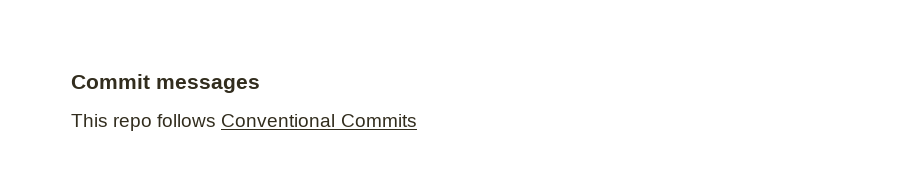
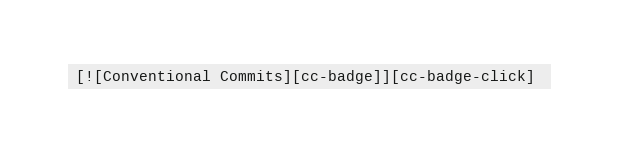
- Commit messages
- This repo follows Conventional Commits
+ [![Conventional Commits][cc-badge]][cc-badge-click]

